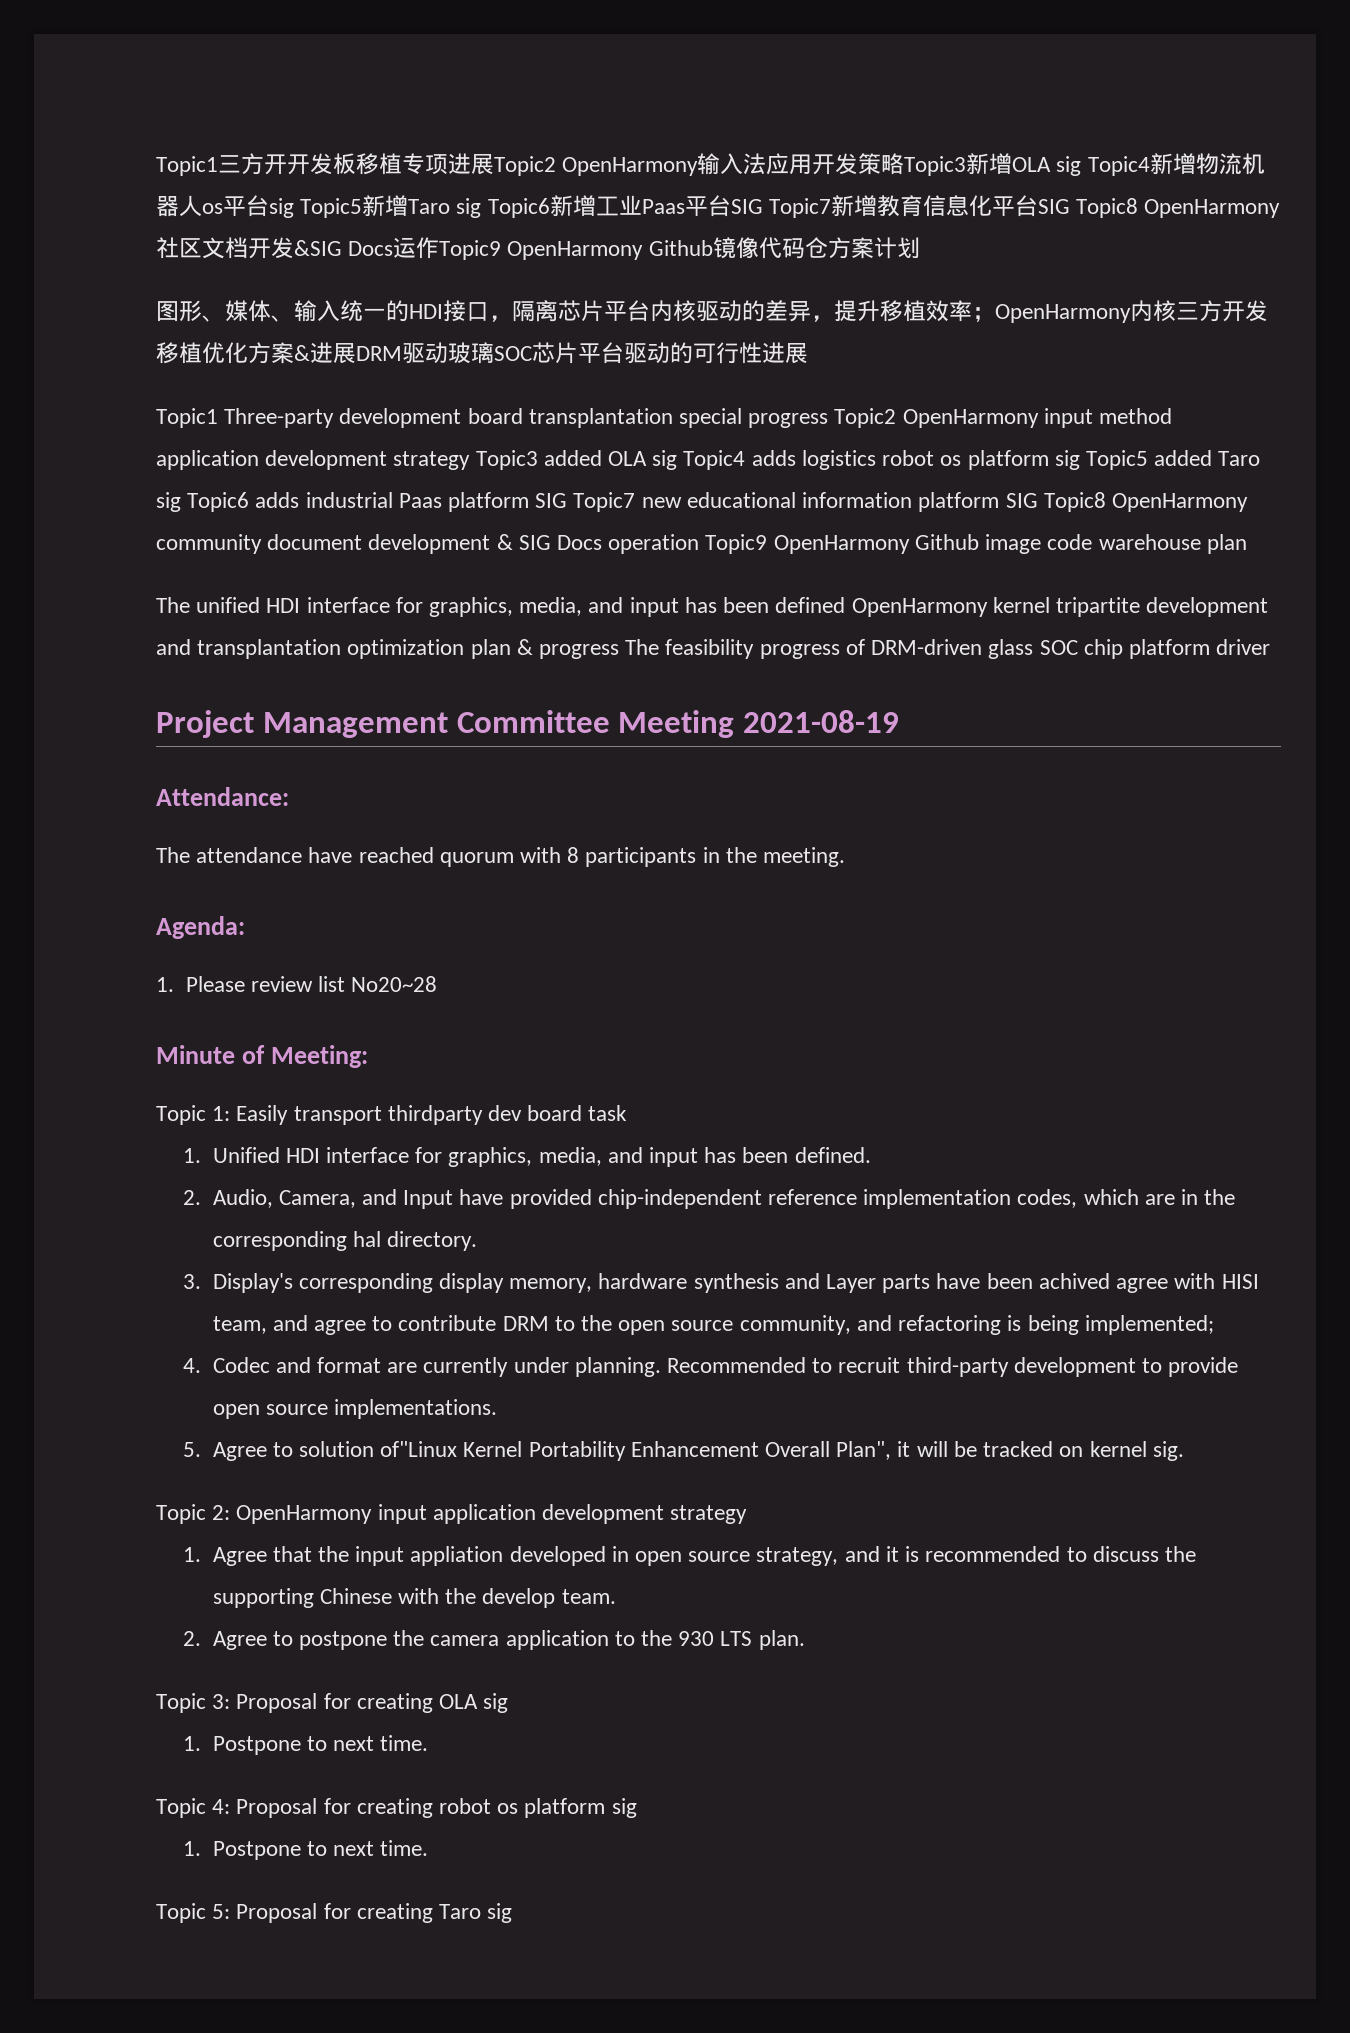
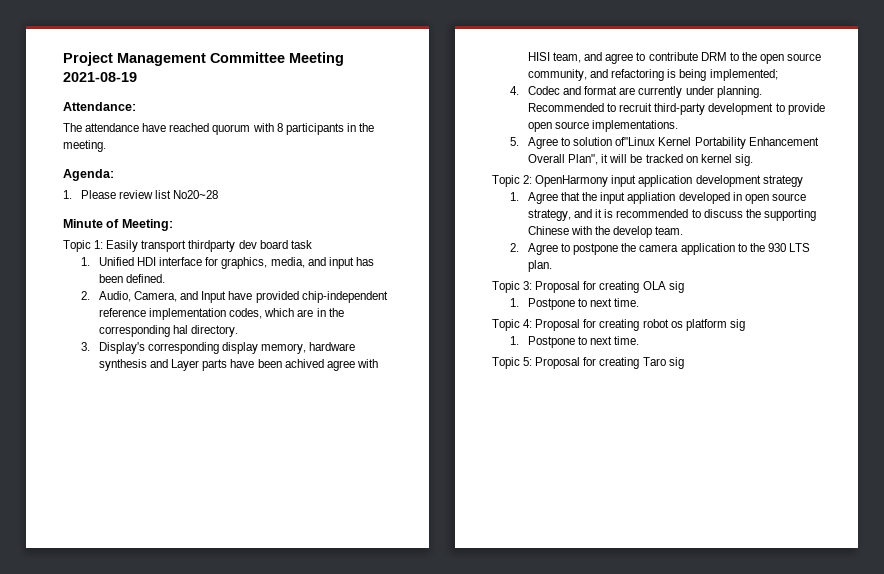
- Topic1三方开开发板移植专项进展Topic2 OpenHarmony输入法应用开发策略Topic3新增OLA sig Topic4新增物流机器人os平台sig Topic5新增Taro sig Topic6新增工业Paas平台SIG Topic7新增教育信息化平台SIG Topic8 OpenHarmony社区文档开发&SIG Docs运作Topic9 OpenHarmony Github镜像代码仓方案计划
- 图形、媒体、输入统一的HDI接口，隔离芯片平台内核驱动的差异，提升移植效率；OpenHarmony内核三方开发移植优化方案&进展DRM驱动玻璃SOC芯片平台驱动的可行性进展
- Topic1 Three-party development board transplantation special progress Topic2 OpenHarmony input method application development strategy Topic3 added OLA sig Topic4 adds logistics robot os platform sig Topic5 added Taro sig Topic6 adds industrial Paas platform SIG Topic7 new educational information platform SIG Topic8 OpenHarmony community document development & SIG Docs operation Topic9 OpenHarmony Github image code warehouse plan
- The unified HDI interface for graphics, media, and input has been defined OpenHarmony kernel tripartite development and transplantation optimization plan & progress The feasibility progress of DRM-driven glass SOC chip platform driver

